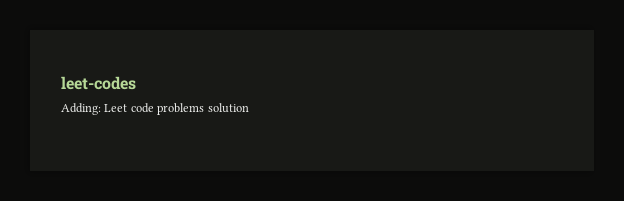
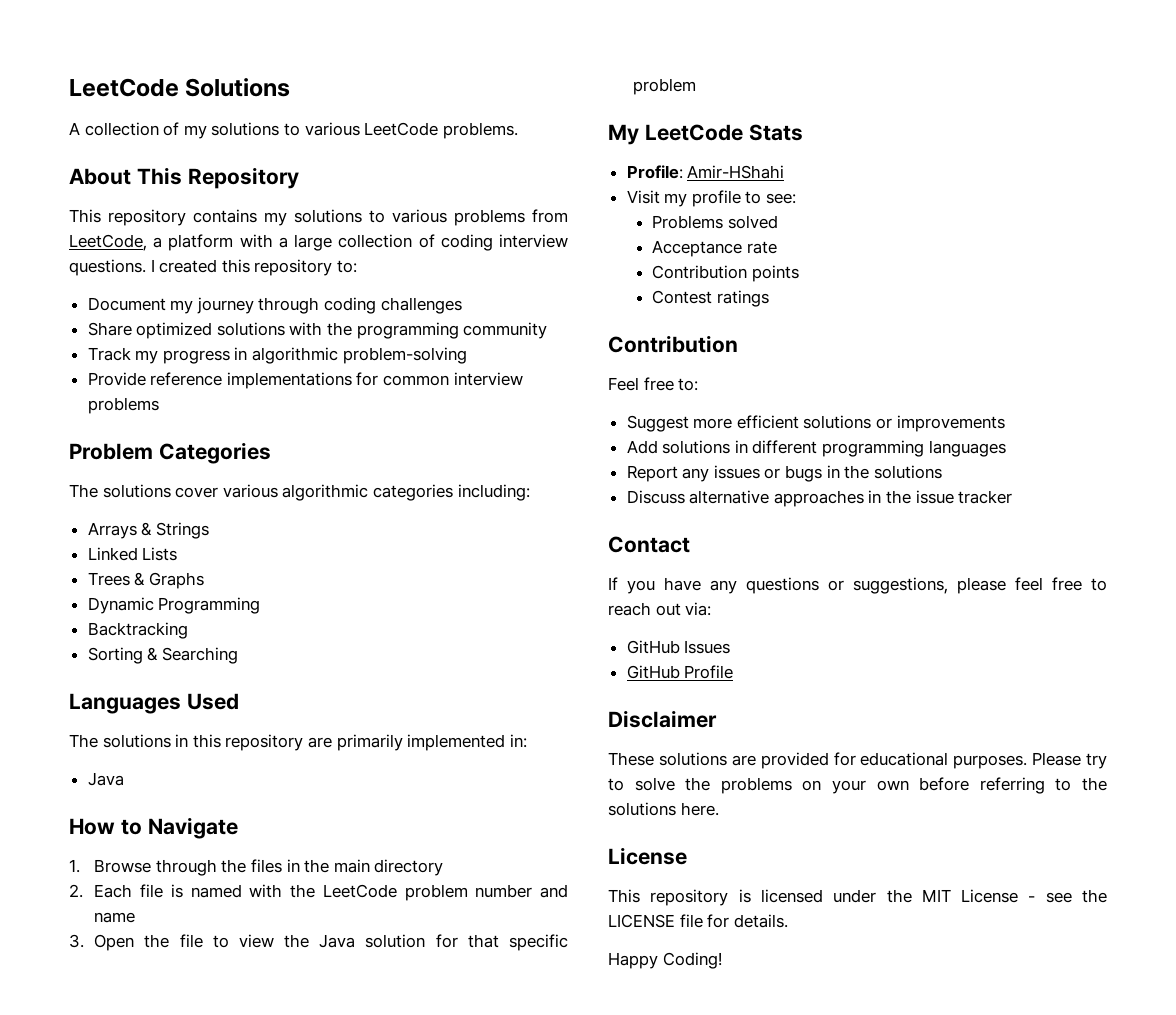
- leet-codes
- Adding: Leet code problems solution
+ LeetCode Solutions
+ A collection of my solutions to various LeetCode problems.
+ About This Repository
+ This repository contains my solutions to various problems from LeetCode, a platform with a large collection of coding interview questions. I created this repository to:
+ Document my journey through coding challenges
+ Share optimized solutions with the programming community
+ Track my progress in algorithmic problem-solving
+ Provide reference implementations for common interview problems
+ Problem Categories
+ The solutions cover various algorithmic categories including:
+ Arrays & Strings
+ Linked Lists
+ Trees & Graphs
+ Dynamic Programming
+ Backtracking
+ Sorting & Searching
+ Languages Used
+ The solutions in this repository are primarily implemented in:
+ Java
+ How to Navigate
+ 1. Browse through the files in the main directory
+ 2. Each file is named with the LeetCode problem number and name
+ 3. Open the file to view the Java solution for that specific problem
+ My LeetCode Stats
+ Profile: Amir-HShahi
+ Visit my profile to see:
+ Problems solved
+ Acceptance rate
+ Contribution points
+ Contest ratings
+ Contribution
+ Feel free to:
+ Suggest more efficient solutions or improvements
+ Add solutions in different programming languages
+ Report any issues or bugs in the solutions
+ Discuss alternative approaches in the issue tracker
+ Contact
+ If you have any questions or suggestions, please feel free to reach out via:
+ GitHub Issues
+ GitHub Profile
+ Disclaimer
+ These solutions are provided for educational purposes. Please try to solve the problems on your own before referring to the solutions here.
+ License
+ This repository is licensed under the MIT License - see the LICENSE file for details.
+ Happy Coding!

